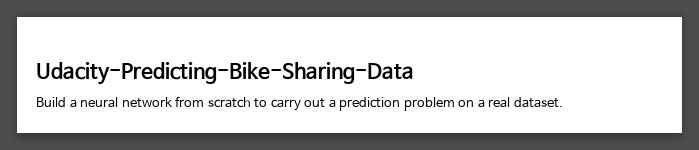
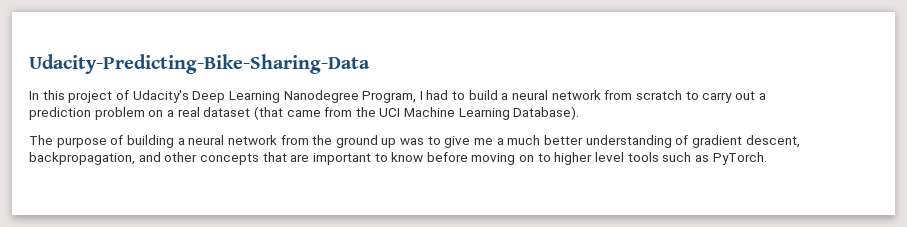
- Build a neural network from scratch to carry out a prediction problem on a real dataset.
+ In this project of Udacity's Deep Learning Nanodegree Program, I had to build a neural network from scratch to carry out a prediction problem on a real dataset (that came from the UCI Machine Learning Database).
+ The purpose of building a neural network from the ground up was to give me a much better understanding of gradient descent, backpropagation, and other concepts that are important to know before moving on to higher level tools such as PyTorch.

